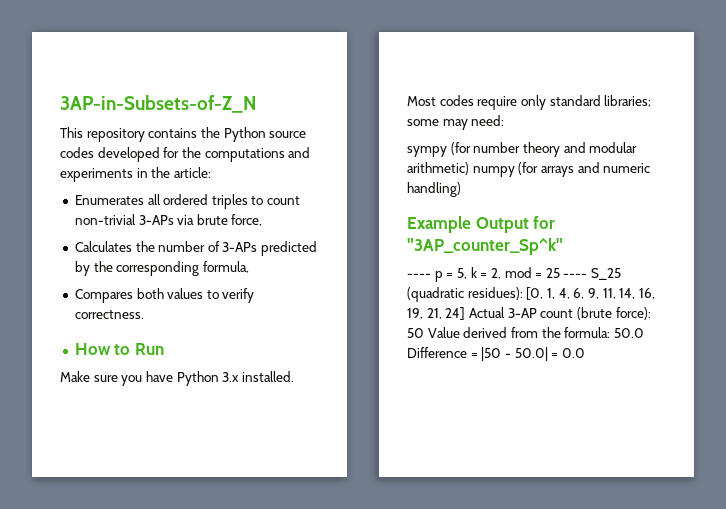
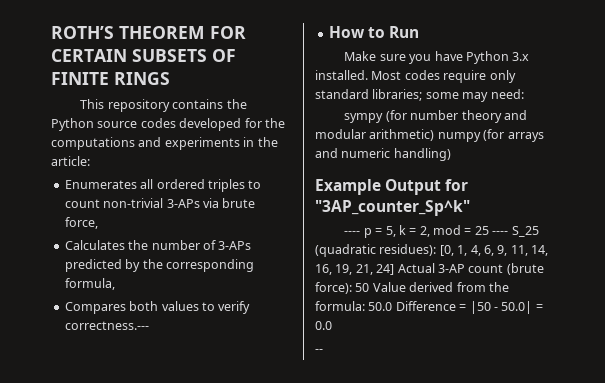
- 3AP-in-Subsets-of-Z_N
+ ROTH’S THEOREM FOR CERTAIN SUBSETS OF FINITE RINGS
- Compares both values to verify correctness.
+ Compares both values to verify correctness.---
+ --

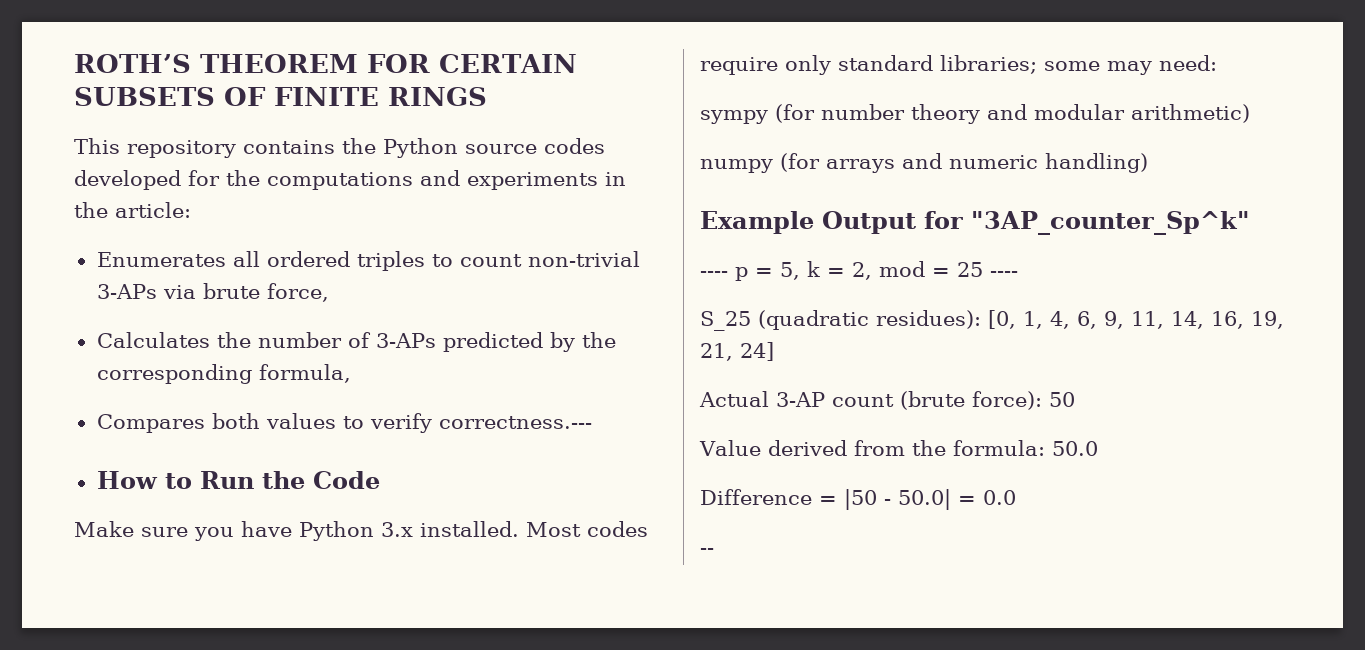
- How to Run
+ How to Run the Code
- sympy (for number theory and modular arithmetic) numpy (for arrays and numeric handling)
+ sympy (for number theory and modular arithmetic)
+ numpy (for arrays and numeric handling)
- ---- p = 5, k = 2, mod = 25 ---- S_25 (quadratic residues): [0, 1, 4, 6, 9, 11, 14, 16, 19, 21, 24] Actual 3-AP count (brute force): 50 Value derived from the formula: 50.0 Difference = |50 - 50.0| = 0.0
+ ---- p = 5, k = 2, mod = 25 ----
+ S_25 (quadratic residues): [0, 1, 4, 6, 9, 11, 14, 16, 19, 21, 24]
+ Actual 3-AP count (brute force): 50
+ Value derived from the formula: 50.0
+ Difference = |50 - 50.0| = 0.0

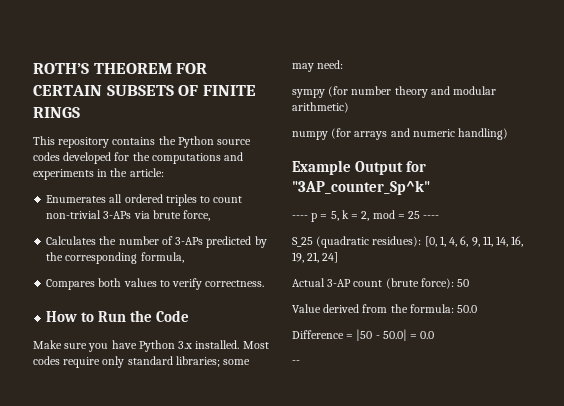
- Compares both values to verify correctness.---
+ Compares both values to verify correctness.

